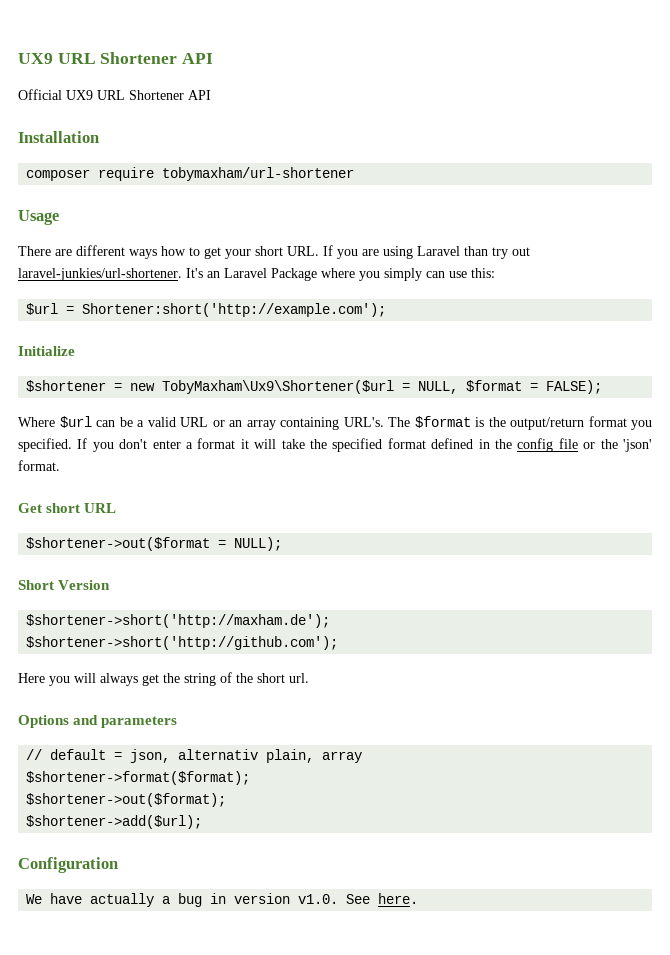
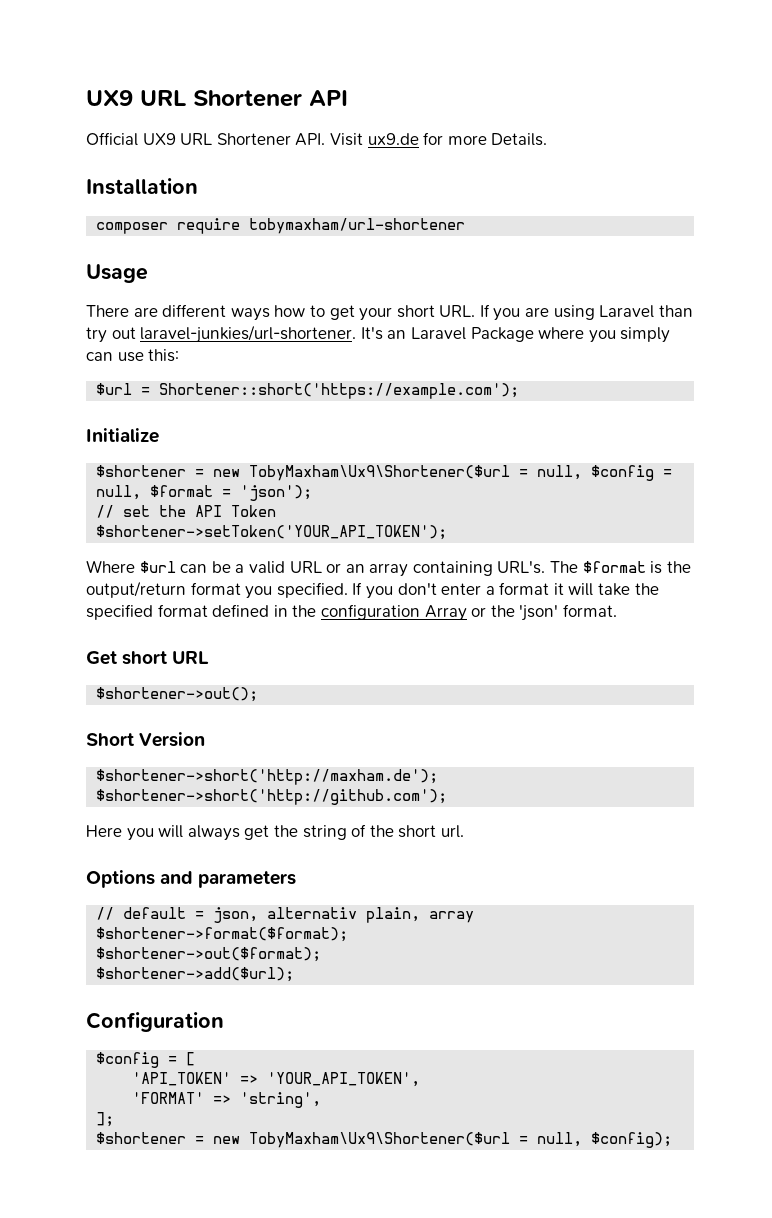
- Official UX9 URL Shortener API
+ Official UX9 URL Shortener API. Visit ux9.de for more Details.
- $url = Shortener:short('http://example.com');
+ $url = Shortener::short('https://example.com');
- $shortener = new TobyMaxham\Ux9\Shortener($url = NULL, $format = FALSE);
+ $shortener = new TobyMaxham\Ux9\Shortener($url = null, $config = null, $format = 'json');
+ // set the API Token
+ $shortener->setToken('YOUR_API_TOKEN');
- If you don't enter a format it will take the specified format defined in the config file or the 'json' format.
+ If you don't enter a format it will take the specified format defined in the configuration Array or the 'json' format.
- $shortener->out($format = NULL);
+ $shortener->out();
- We have actually a bug in version v1.0. See here.
+ $config = [
+ 'API_TOKEN' => 'YOUR_API_TOKEN',
+ 'FORMAT' => 'string',
+ ];
+ $shortener = new TobyMaxham\Ux9\Shortener($url = null, $config);

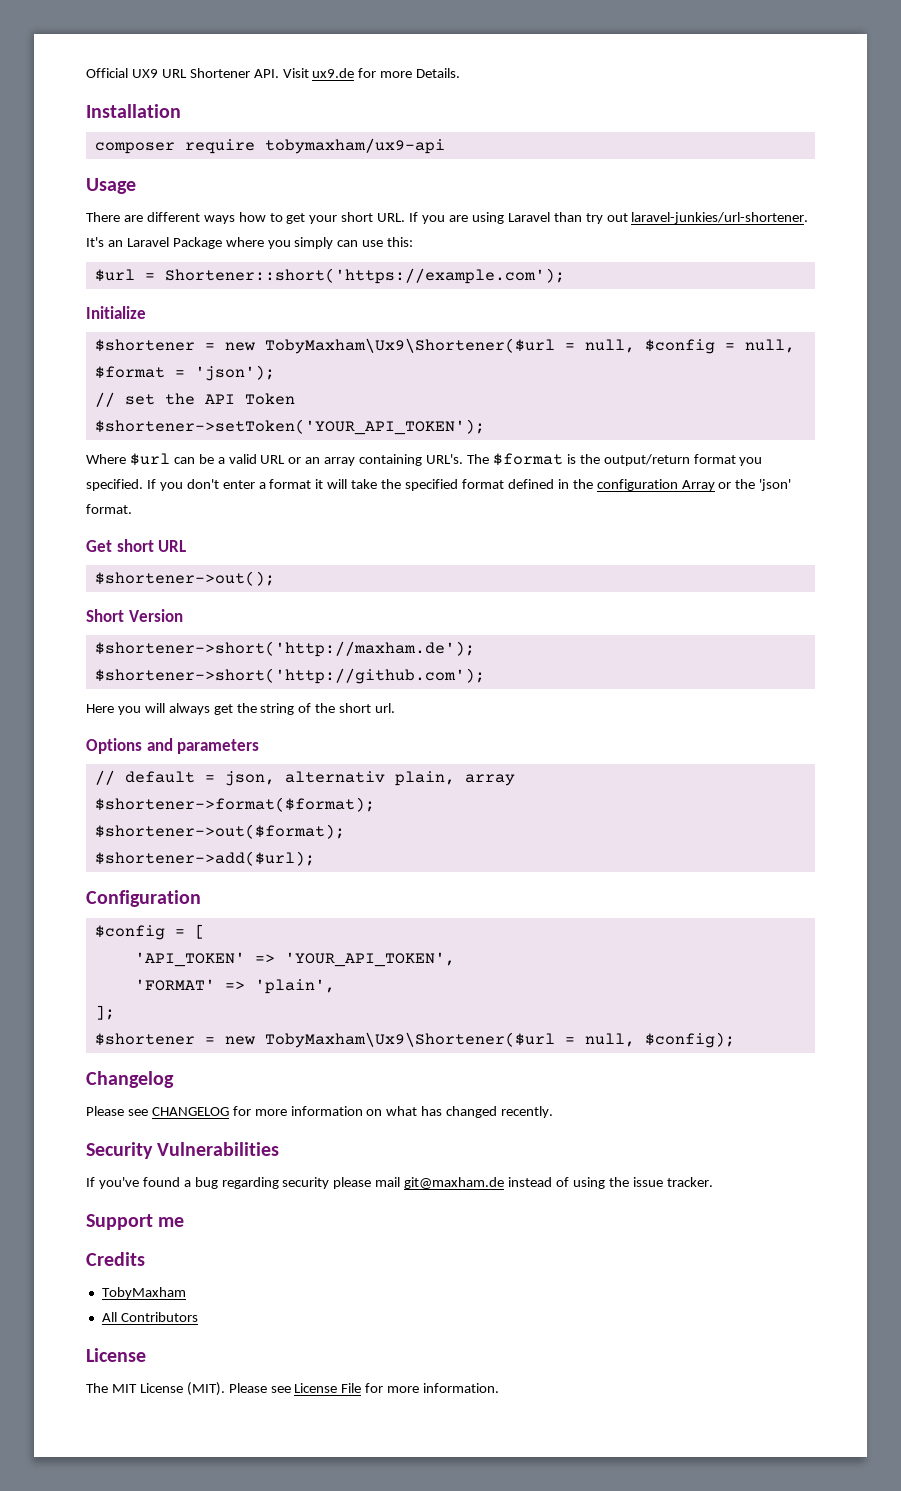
- UX9 URL Shortener API
- composer require tobymaxham/url-shortener
+ composer require tobymaxham/ux9-api
- 'FORMAT' => 'string',
+ 'FORMAT' => 'plain',
+ Changelog
+ Please see CHANGELOG for more information on what has changed recently.
+ Security Vulnerabilities
+ If you've found a bug regarding security please mail git@maxham.de instead of using the issue tracker.
+ Support me
+ Credits
+ TobyMaxham
+ All Contributors
+ License
+ The MIT License (MIT). Please see License File for more information.

